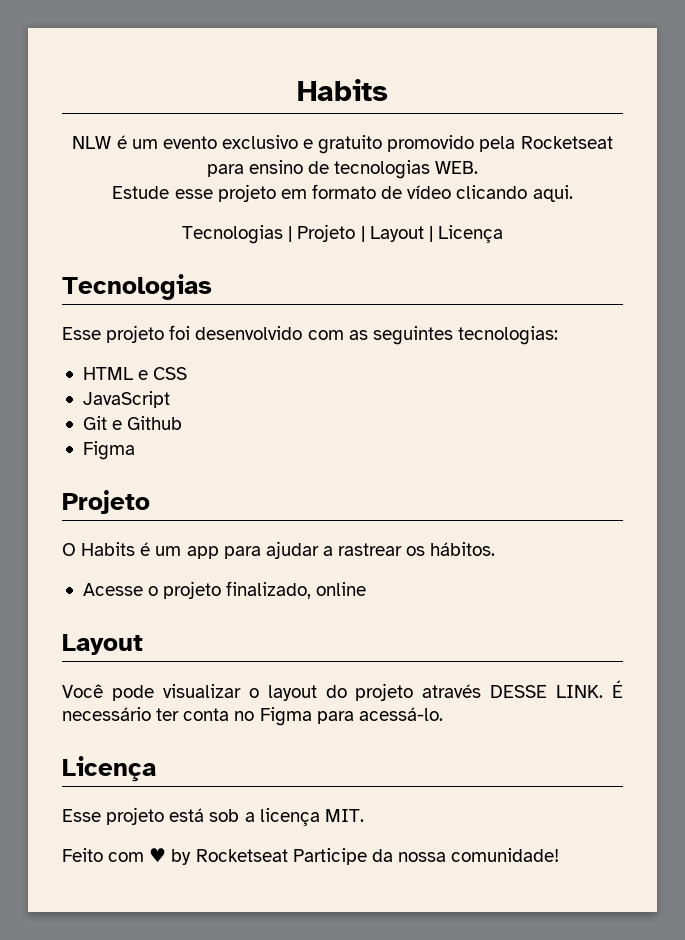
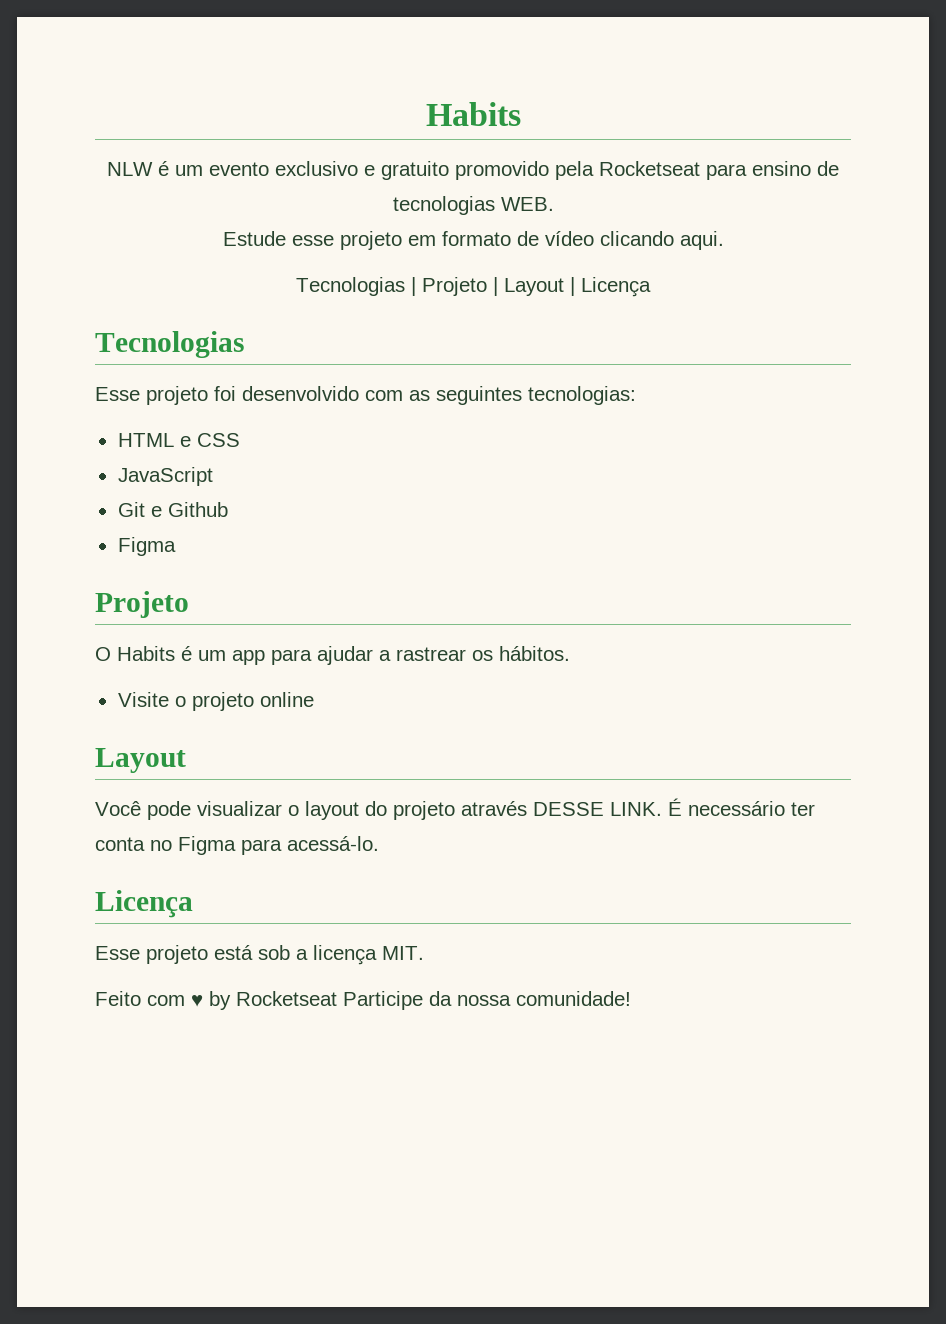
- Acesse o projeto finalizado, online
+ Visite o projeto online

